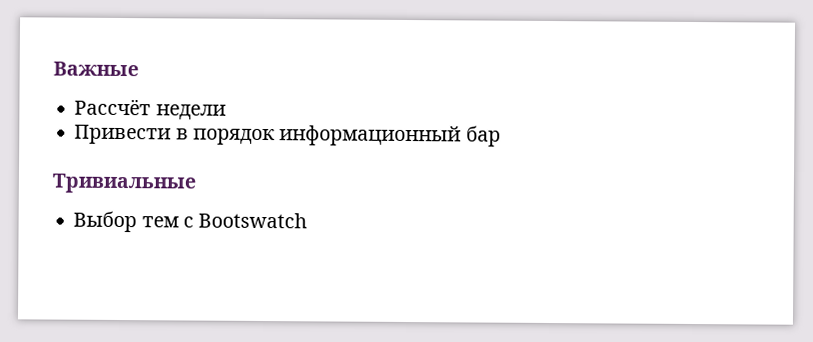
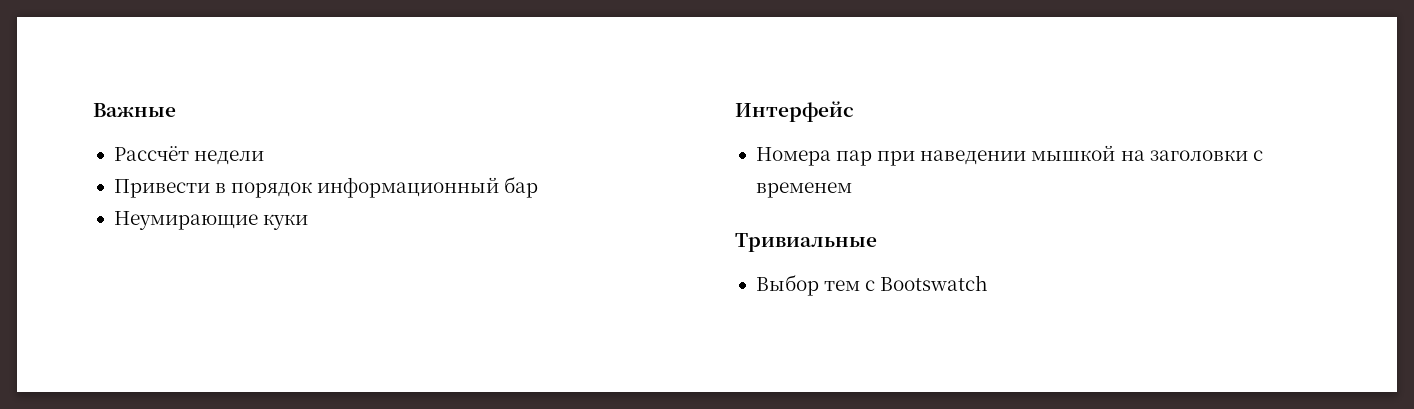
+ Неумирающие куки
+ Интерфейс
+ Номера пар при наведении мышкой на заголовки с временем

